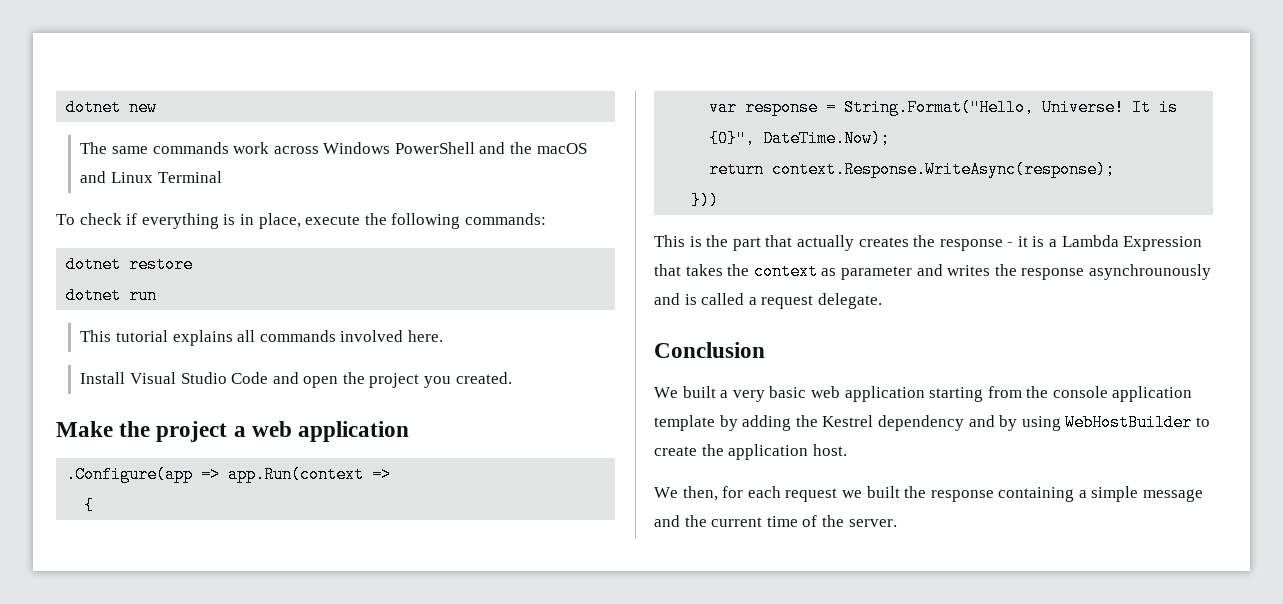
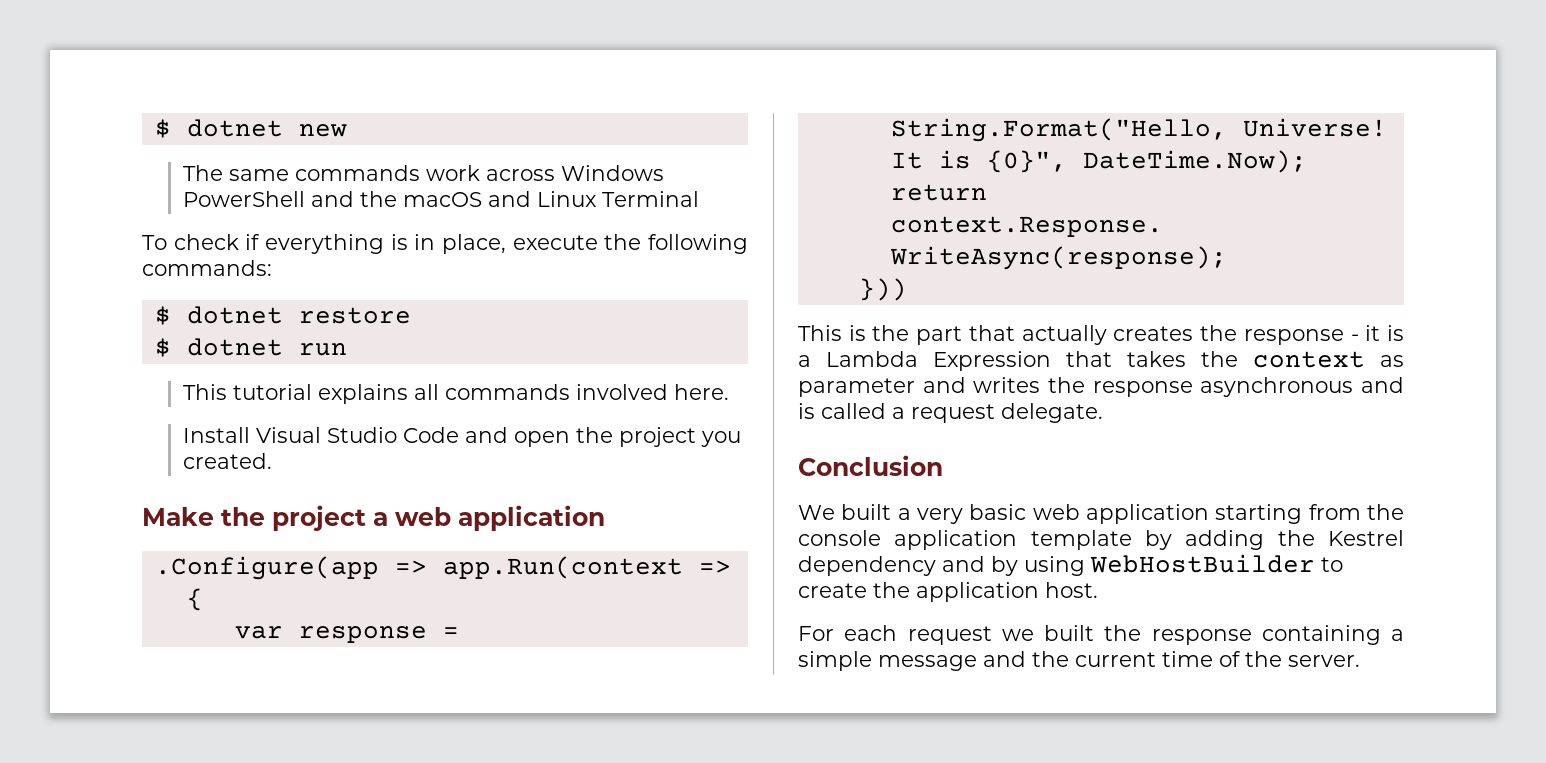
- dotnet new
+ $ dotnet new
- dotnet restore
+ $ dotnet restore
- dotnet run
+ $ dotnet run
- This is the part that actually creates the response - it is a Lambda Expression that takes the context as parameter and writes the response asynchrounously and is called a request delegate.
+ This is the part that actually creates the response - it is a Lambda Expression that takes the context as parameter and writes the response asynchronous and is called a request delegate.
- We then, for each request we built the response containing a simple message and the current time of the server.
+ For each request we built the response containing a simple message and the current time of the server.

